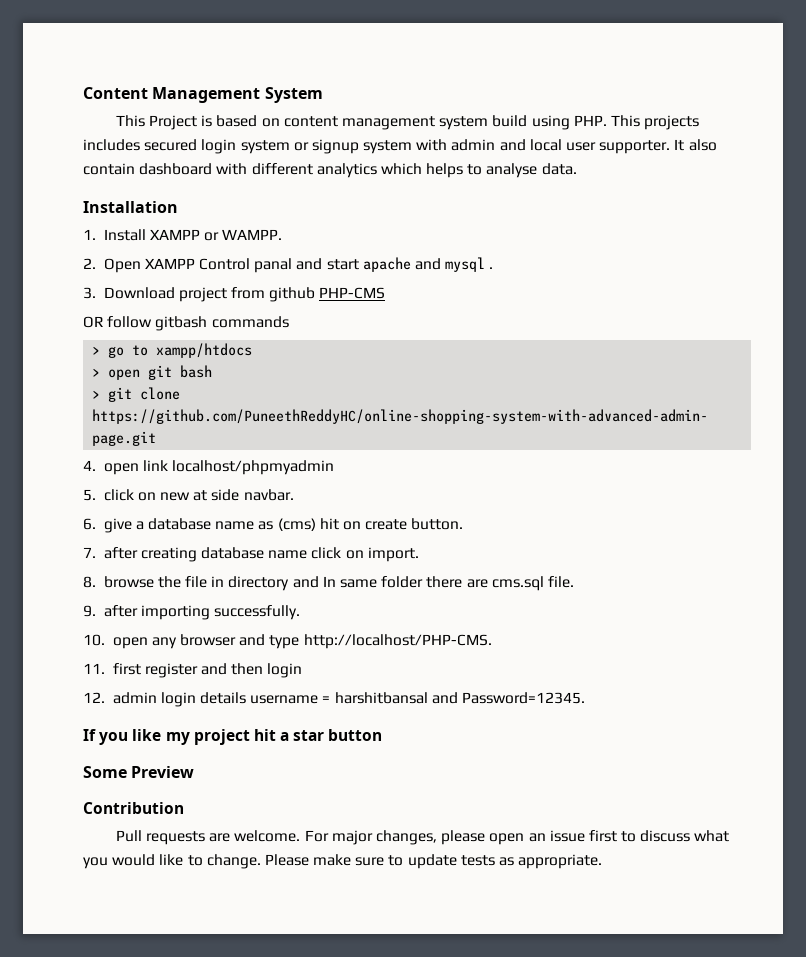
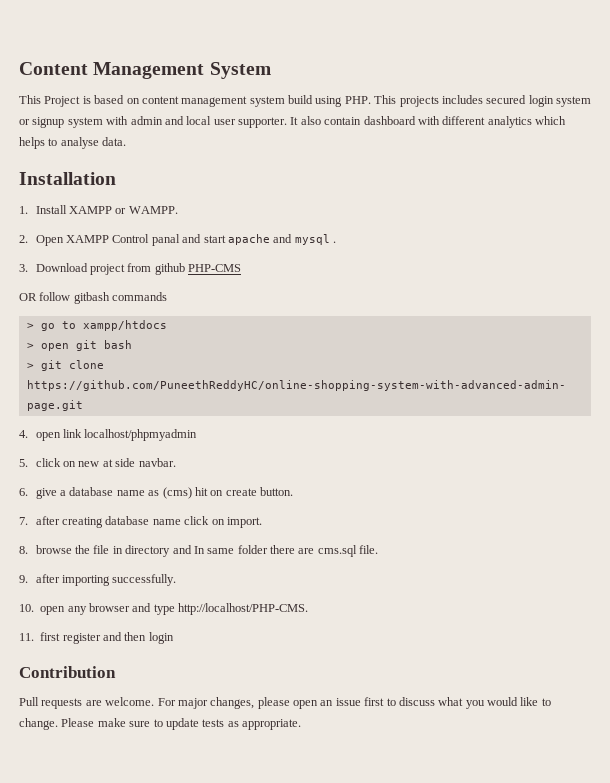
- 12. admin login details username = harshitbansal and Password=12345.
- If you like my project hit a star button
- Some Preview

